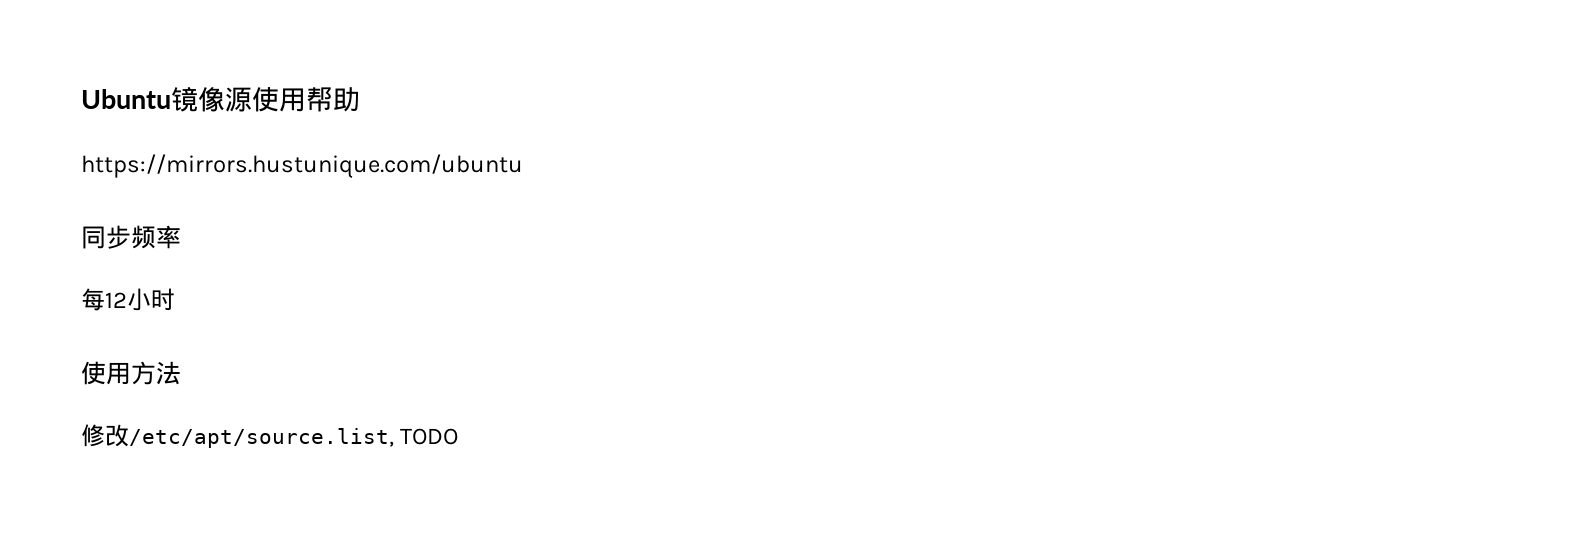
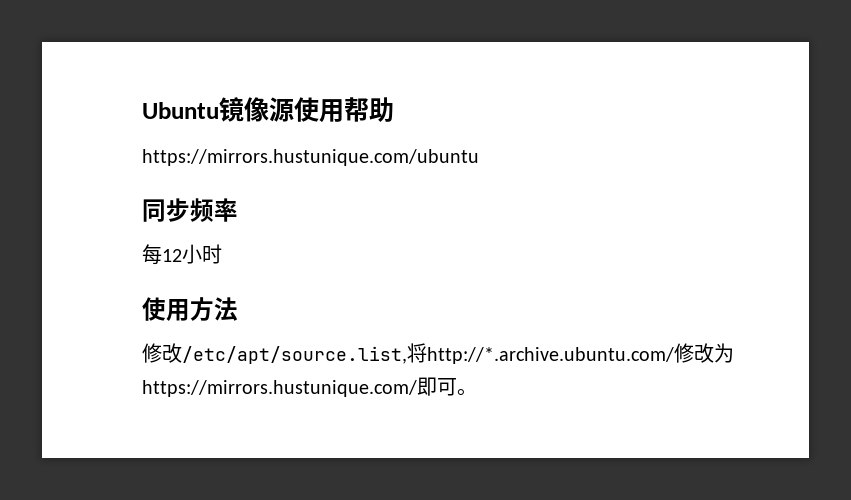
- 修改/etc/apt/source.list, TODO
+ 修改/etc/apt/source.list,将http://*.archive.ubuntu.com/修改为https://mirrors.hustunique.com/即可。

